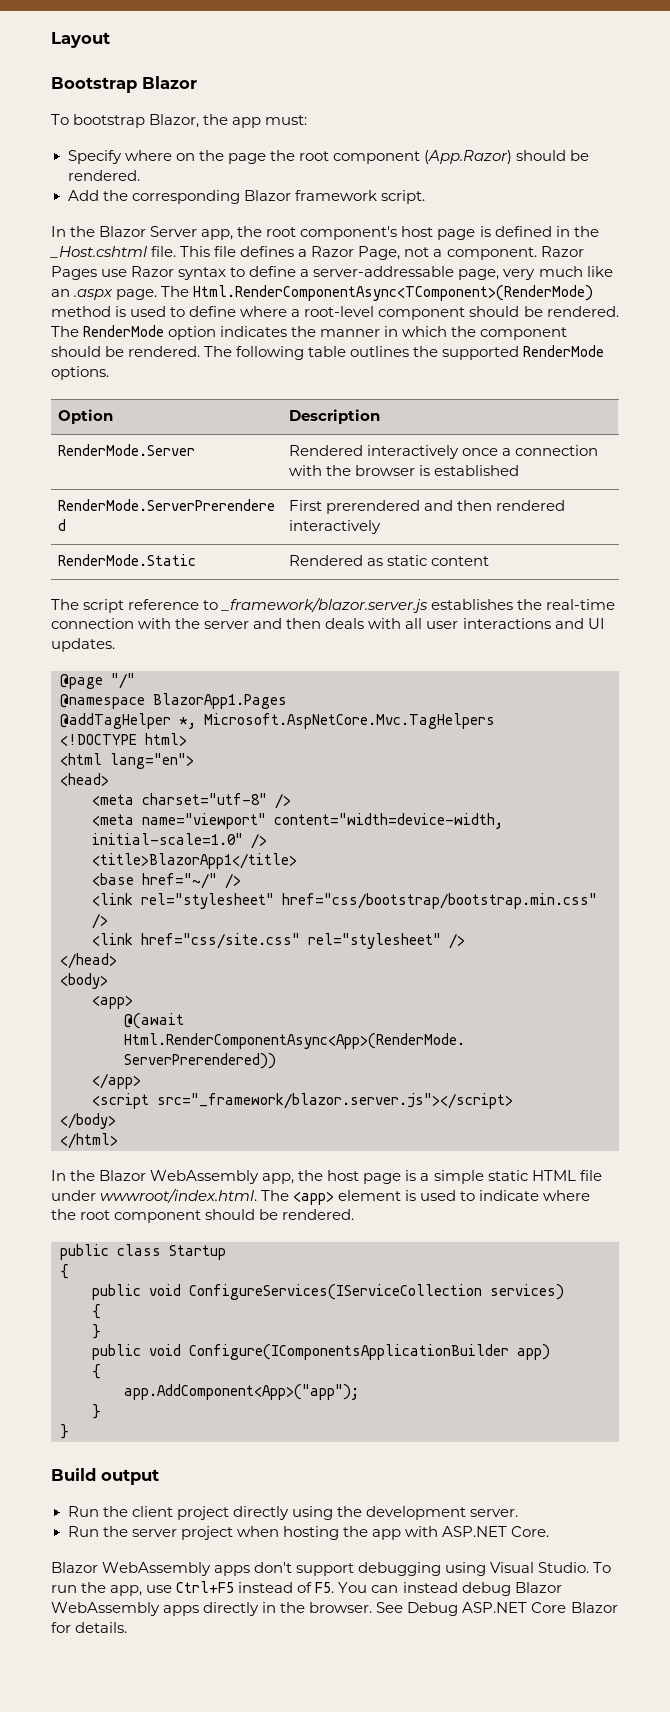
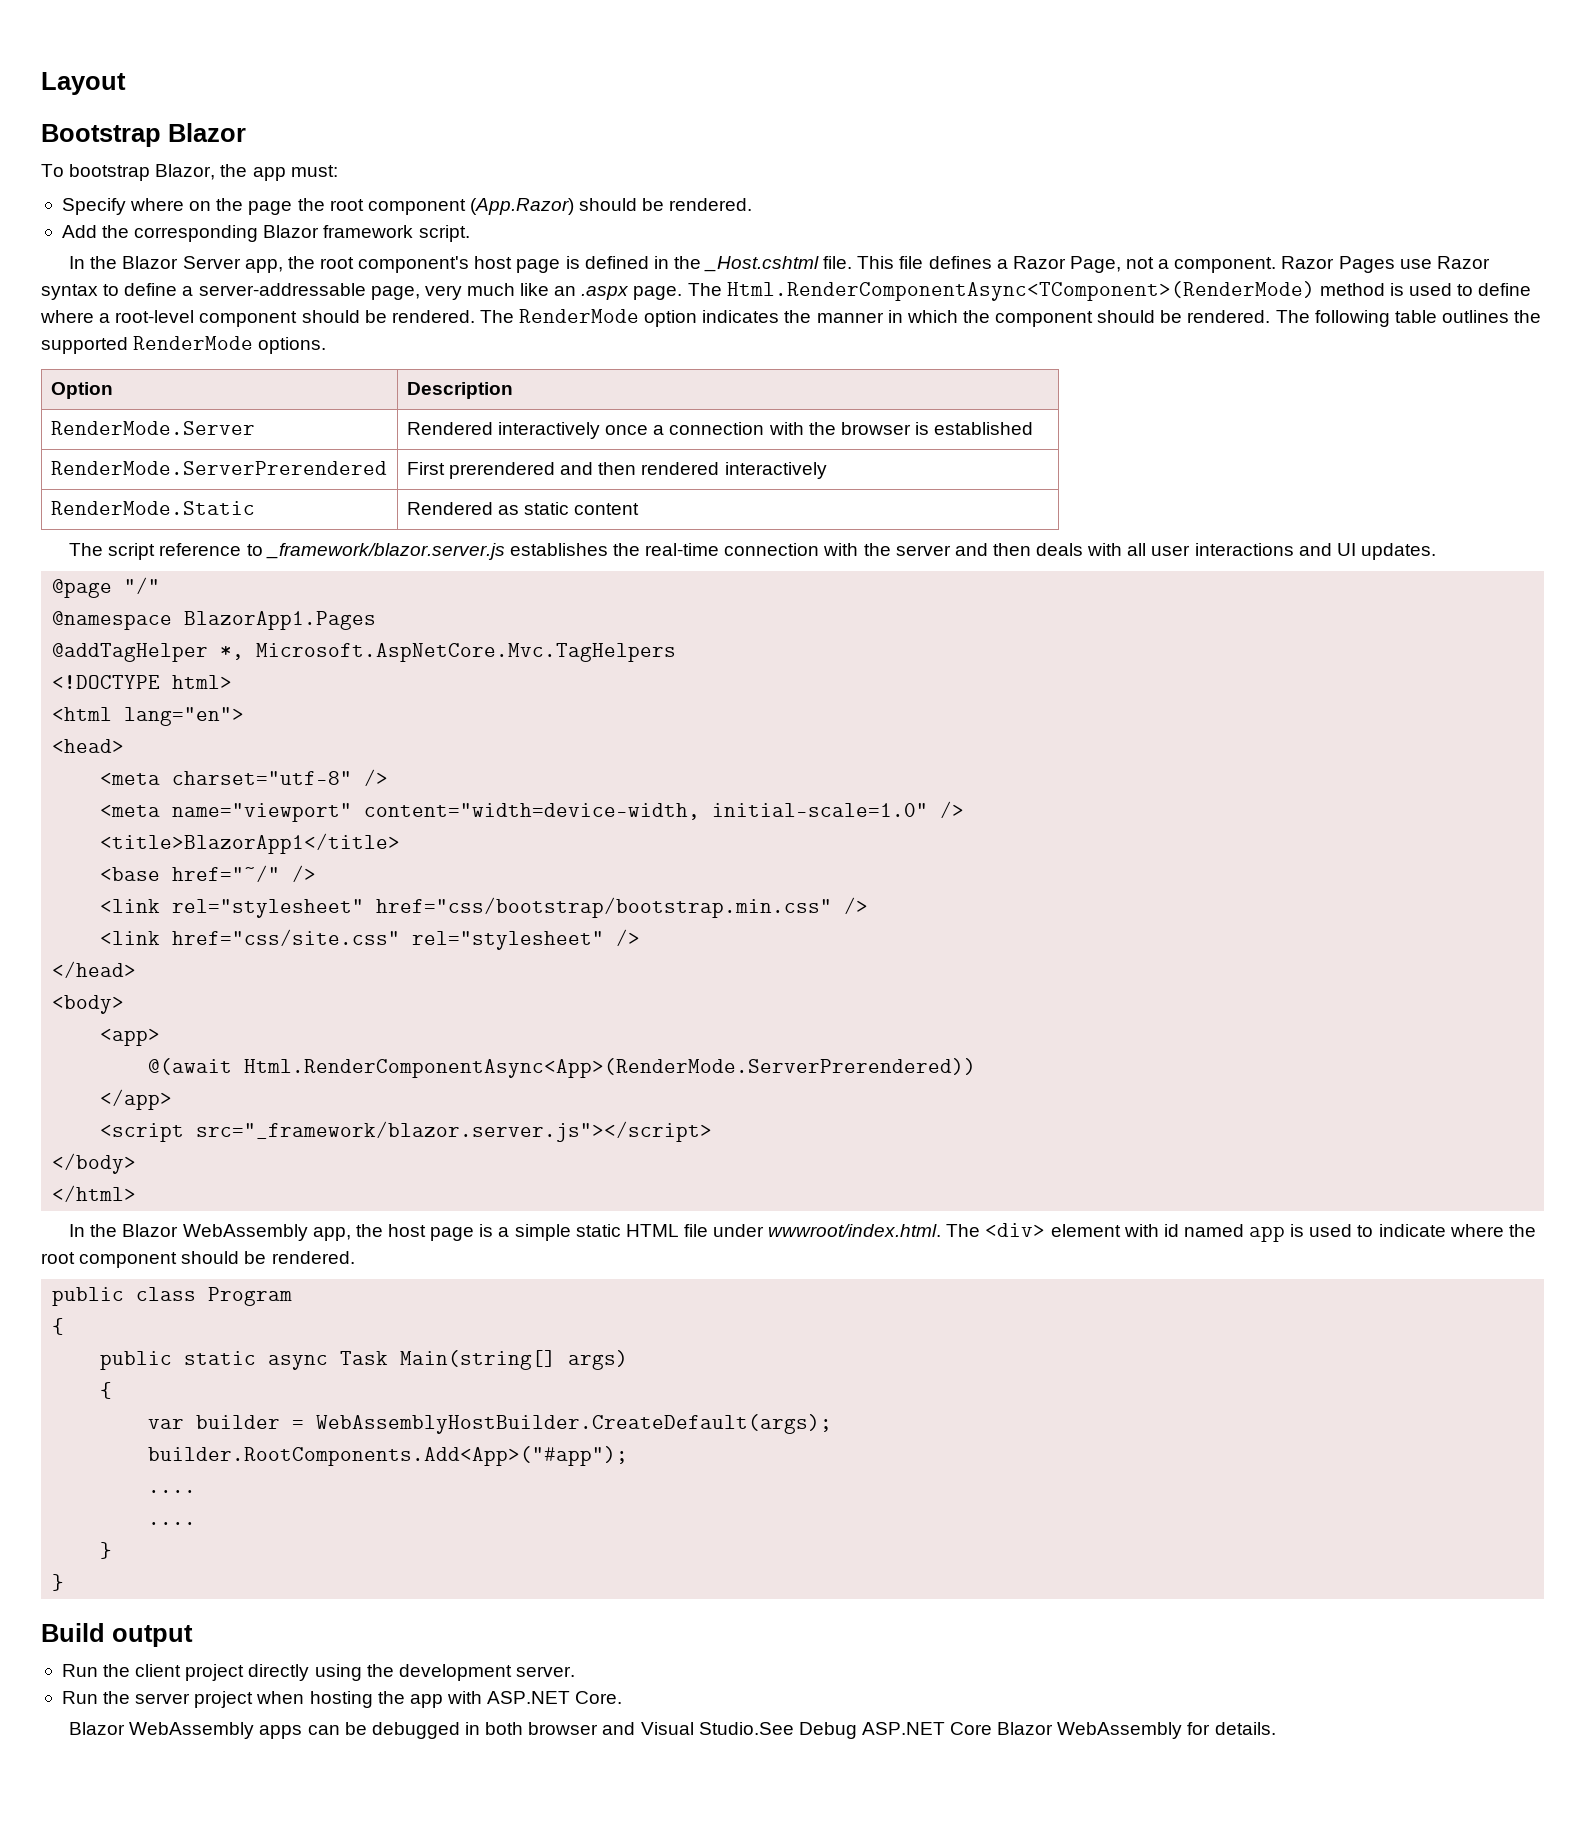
- In the Blazor WebAssembly app, the host page is a simple static HTML file under wwwroot/index.html. The <app> element is used to indicate where the root component should be rendered.
+ In the Blazor WebAssembly app, the host page is a simple static HTML file under wwwroot/index.html. The <div> element with id named app is used to indicate where the root component should be rendered.
- public class Startup
+ public class Program
- public void ConfigureServices(IServiceCollection services)
+ public static async Task Main(string[] args)
  {
- }
- public void Configure(IComponentsApplicationBuilder app)
- {
- app.AddComponent<App>("app");
+ var builder = WebAssemblyHostBuilder.CreateDefault(args);
+ builder.RootComponents.Add<App>("#app");
+ ....
+ ....
- Blazor WebAssembly apps don't support debugging using Visual Studio. To run the app, use Ctrl+F5 instead of F5. You can instead debug Blazor WebAssembly apps directly in the browser. See Debug ASP.NET Core Blazor for details.
+ Blazor WebAssembly apps can be debugged in both browser and Visual Studio.See Debug ASP.NET Core Blazor WebAssembly for details.

